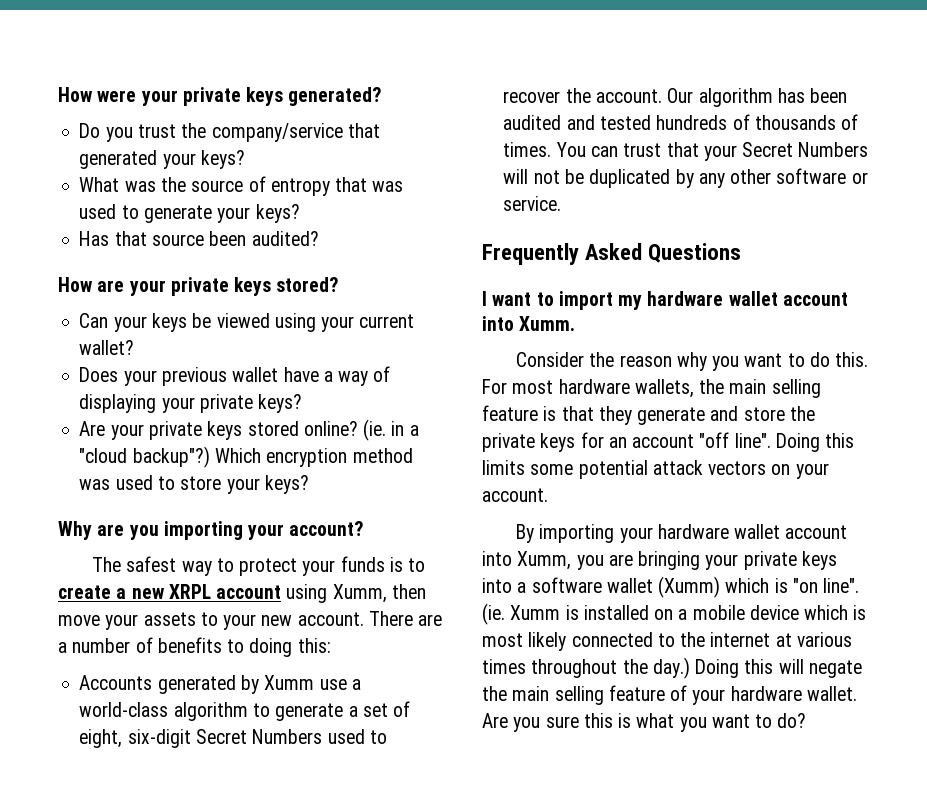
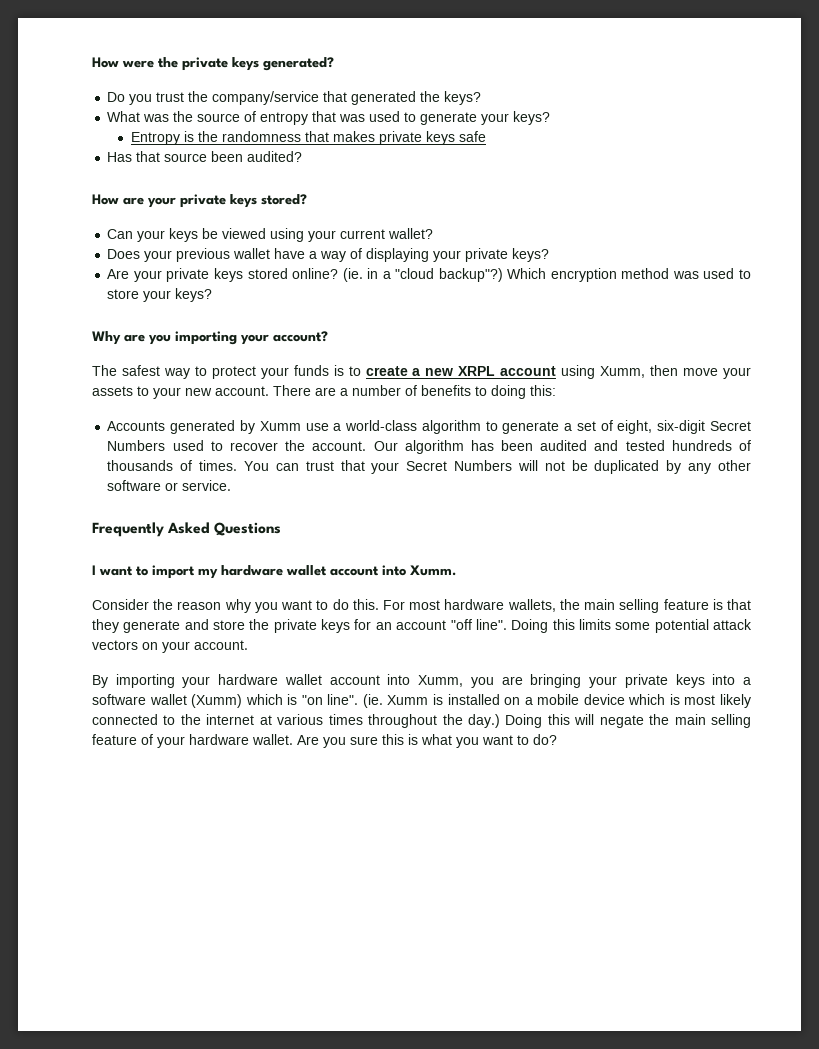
- How were your private keys generated?
+ How were the private keys generated?
- Do you trust the company/service that generated your keys?
+ Do you trust the company/service that generated the keys?
+ Entropy is the randomness that makes private keys safe

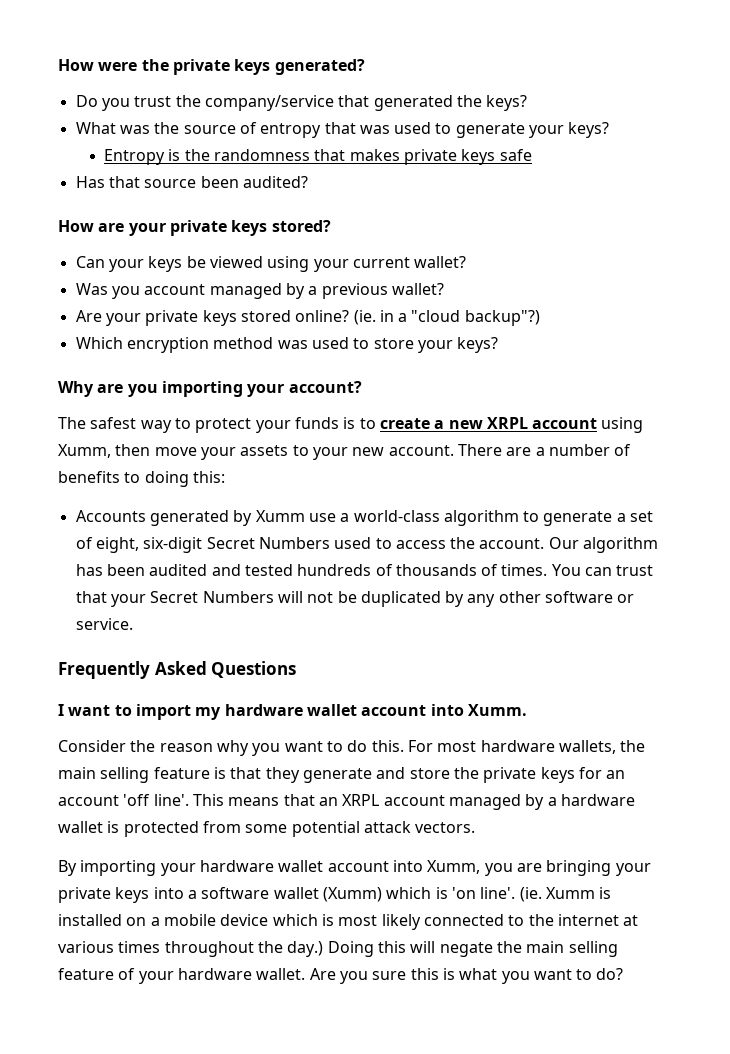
- Does your previous wallet have a way of displaying your private keys?
+ Was you account managed by a previous wallet?
- (ie. in a "cloud backup"?) Which encryption method was used to store your keys?
+ (ie. in a "cloud backup"?)
+ Which encryption method was used to store your keys?
- Accounts generated by Xumm use a world-class algorithm to generate a set of eight, six-digit Secret Numbers used to recover the account.
+ Accounts generated by Xumm use a world-class algorithm to generate a set of eight, six-digit Secret Numbers used to access the account.
- For most hardware wallets, the main selling feature is that they generate and store the private keys for an account "off line". Doing this limits some potential attack vectors on your account.
+ For most hardware wallets, the main selling feature is that they generate and store the private keys for an account 'off line'. This means that an XRPL account managed by a hardware wallet is protected from some potential attack vectors.
- By importing your hardware wallet account into Xumm, you are bringing your private keys into a software wallet (Xumm) which is "on line".
+ By importing your hardware wallet account into Xumm, you are bringing your private keys into a software wallet (Xumm) which is 'on line'.

